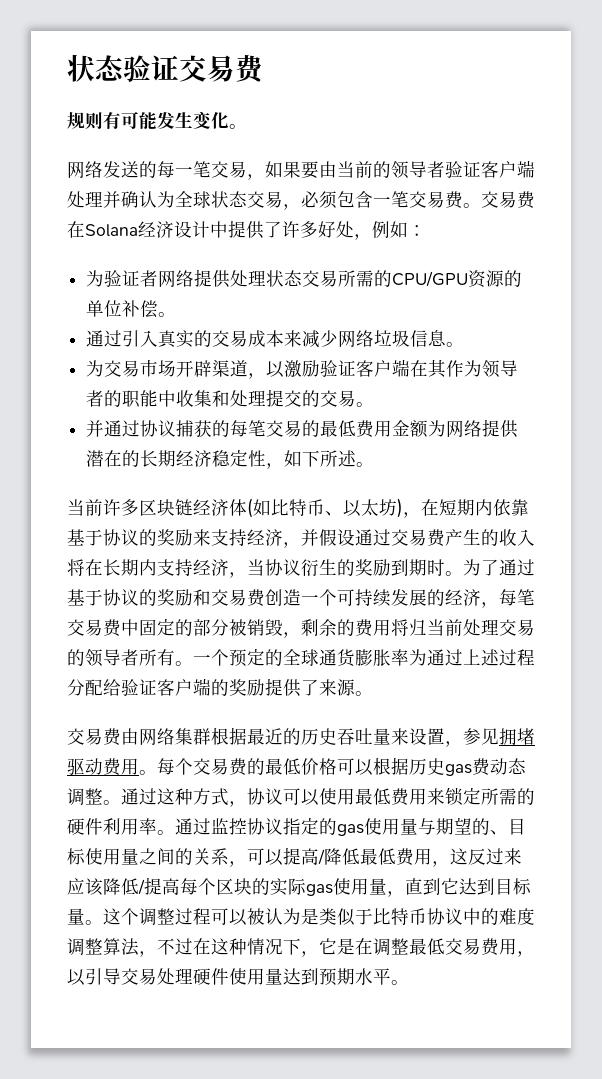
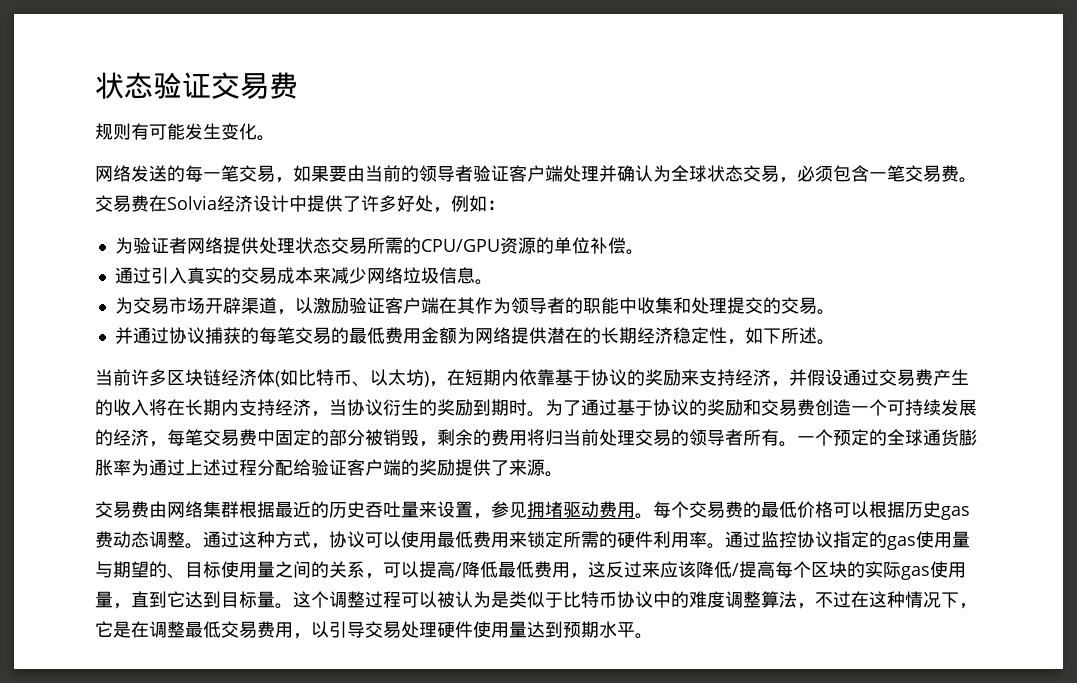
- 交易费在Solana经济设计中提供了许多好处，例如：
+ 交易费在Solvia经济设计中提供了许多好处，例如：

